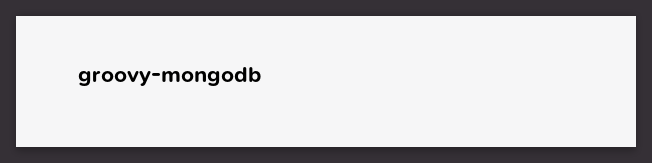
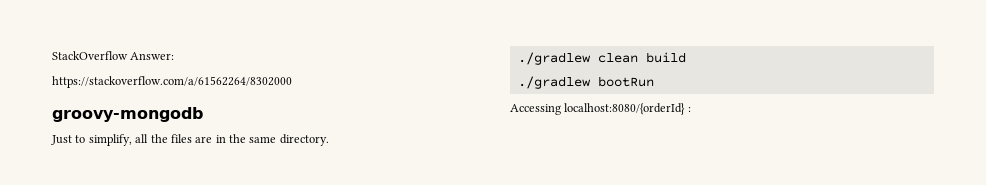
+ StackOverflow Answer:
+ https://stackoverflow.com/a/61562264/8302000
  groovy-mongodb
+ Just to simplify, all the files are in the same directory.
+ ./gradlew clean build
+ ./gradlew bootRun
+ Accessing localhost:8080/{orderId} :

